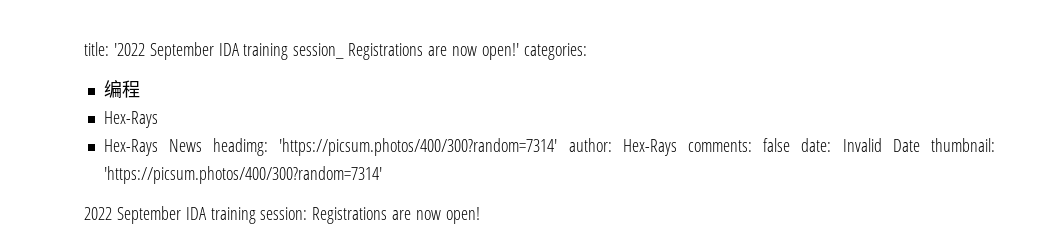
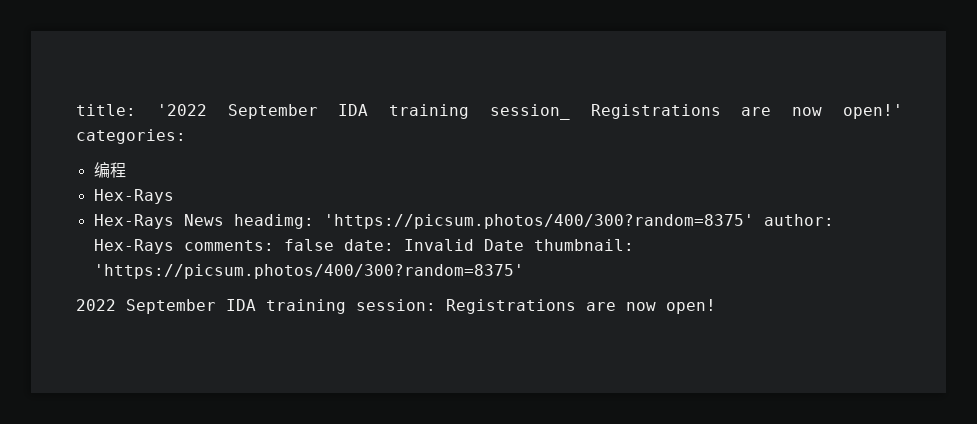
- Hex-Rays News headimg: 'https://picsum.photos/400/300?random=7314' author: Hex-Rays comments: false date: Invalid Date thumbnail: 'https://picsum.photos/400/300?random=7314'
+ Hex-Rays News headimg: 'https://picsum.photos/400/300?random=8375' author: Hex-Rays comments: false date: Invalid Date thumbnail: 'https://picsum.photos/400/300?random=8375'

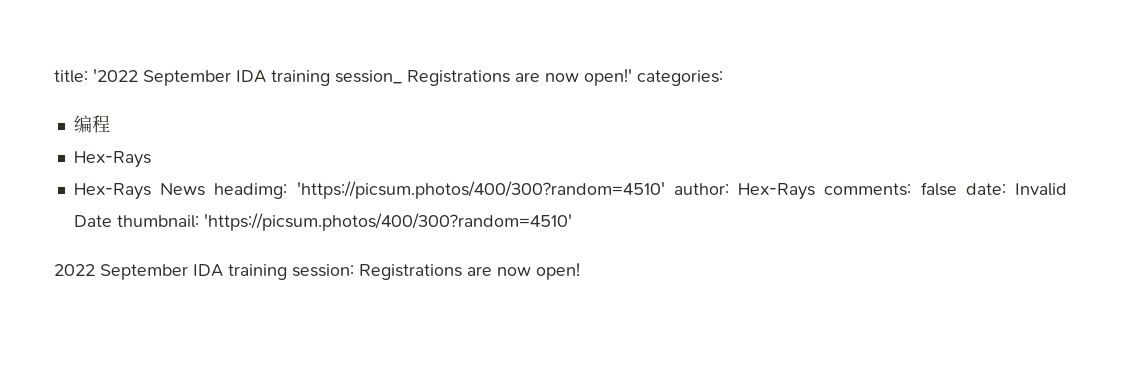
- Hex-Rays News headimg: 'https://picsum.photos/400/300?random=8375' author: Hex-Rays comments: false date: Invalid Date thumbnail: 'https://picsum.photos/400/300?random=8375'
+ Hex-Rays News headimg: 'https://picsum.photos/400/300?random=4510' author: Hex-Rays comments: false date: Invalid Date thumbnail: 'https://picsum.photos/400/300?random=4510'

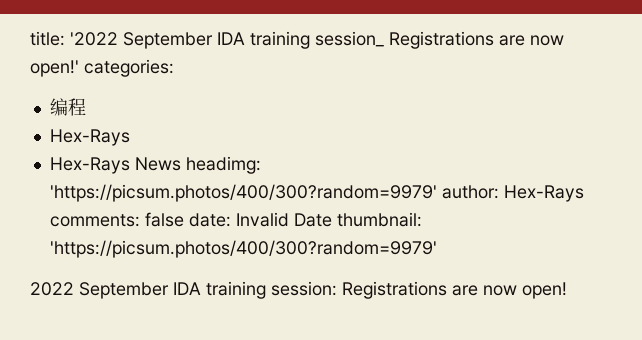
- Hex-Rays News headimg: 'https://picsum.photos/400/300?random=4510' author: Hex-Rays comments: false date: Invalid Date thumbnail: 'https://picsum.photos/400/300?random=4510'
+ Hex-Rays News headimg: 'https://picsum.photos/400/300?random=9979' author: Hex-Rays comments: false date: Invalid Date thumbnail: 'https://picsum.photos/400/300?random=9979'

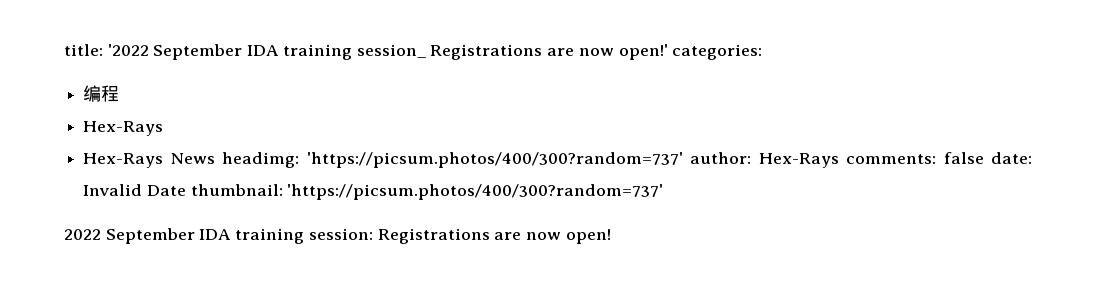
- Hex-Rays News headimg: 'https://picsum.photos/400/300?random=9979' author: Hex-Rays comments: false date: Invalid Date thumbnail: 'https://picsum.photos/400/300?random=9979'
+ Hex-Rays News headimg: 'https://picsum.photos/400/300?random=737' author: Hex-Rays comments: false date: Invalid Date thumbnail: 'https://picsum.photos/400/300?random=737'

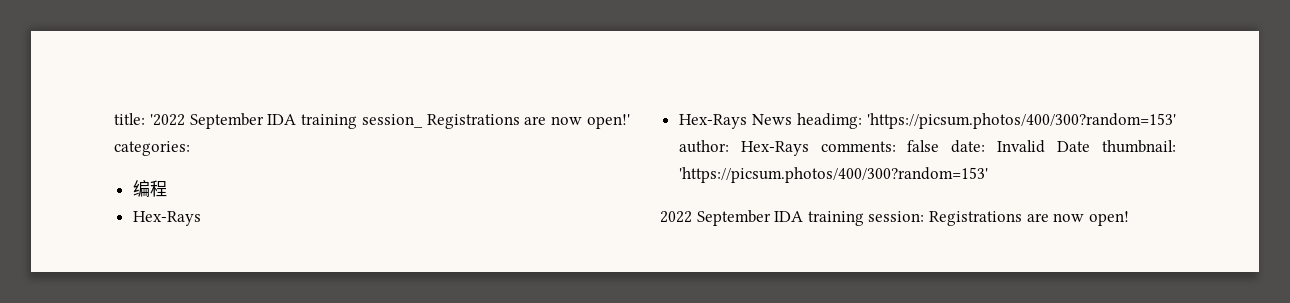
- Hex-Rays News headimg: 'https://picsum.photos/400/300?random=737' author: Hex-Rays comments: false date: Invalid Date thumbnail: 'https://picsum.photos/400/300?random=737'
+ Hex-Rays News headimg: 'https://picsum.photos/400/300?random=153' author: Hex-Rays comments: false date: Invalid Date thumbnail: 'https://picsum.photos/400/300?random=153'

